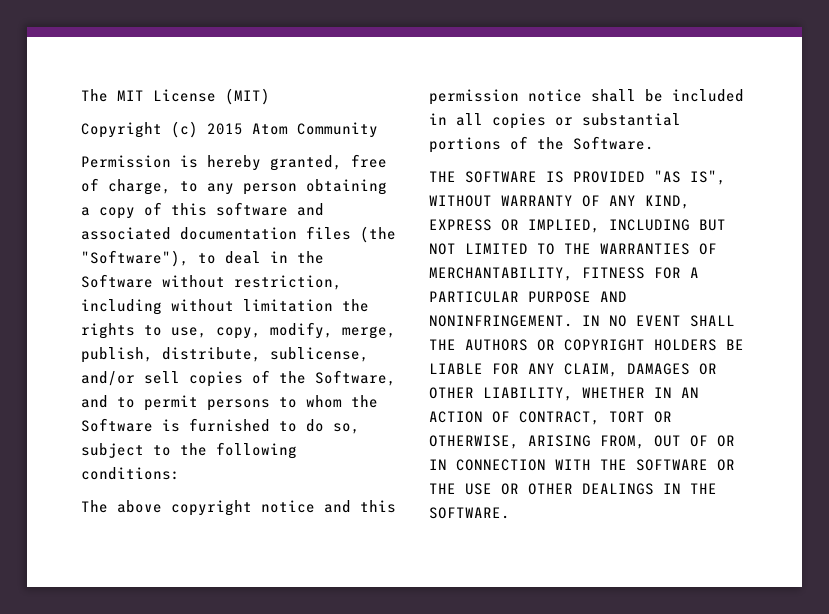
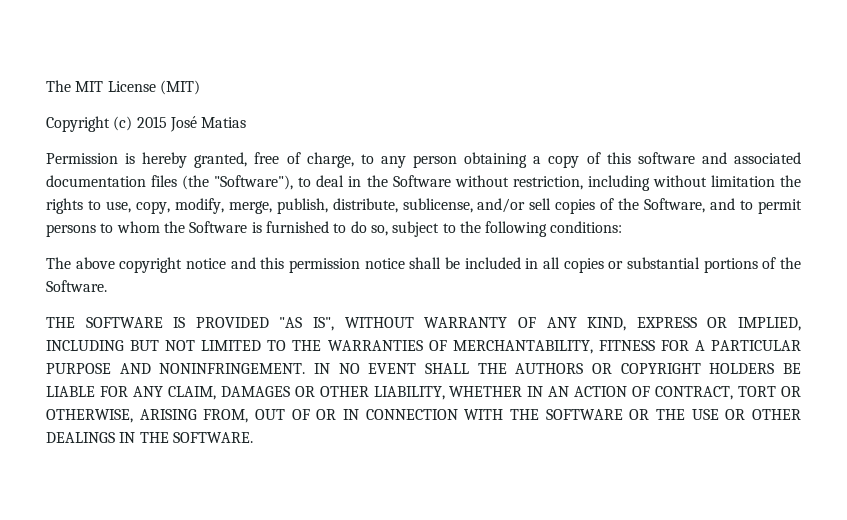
- Copyright (c) 2015 Atom Community
+ Copyright (c) 2015 José Matias

